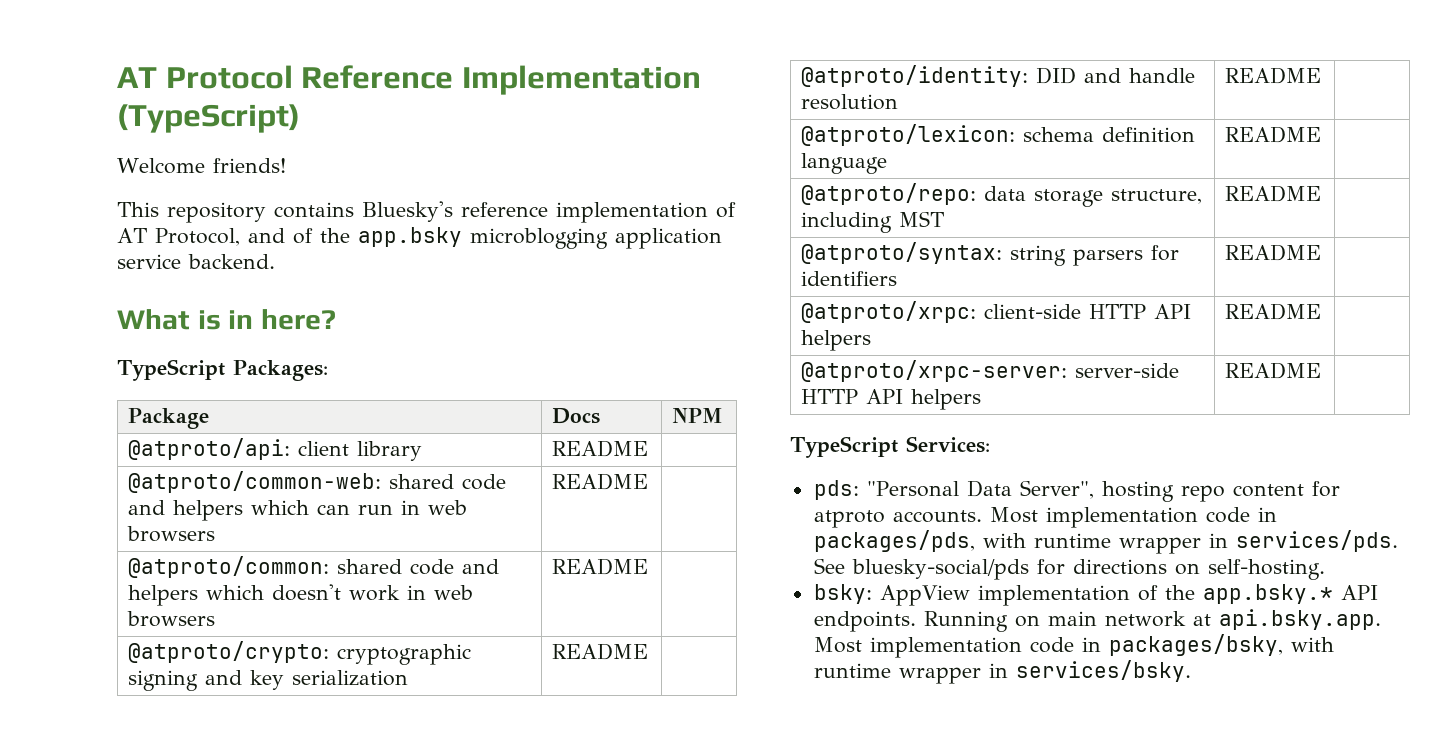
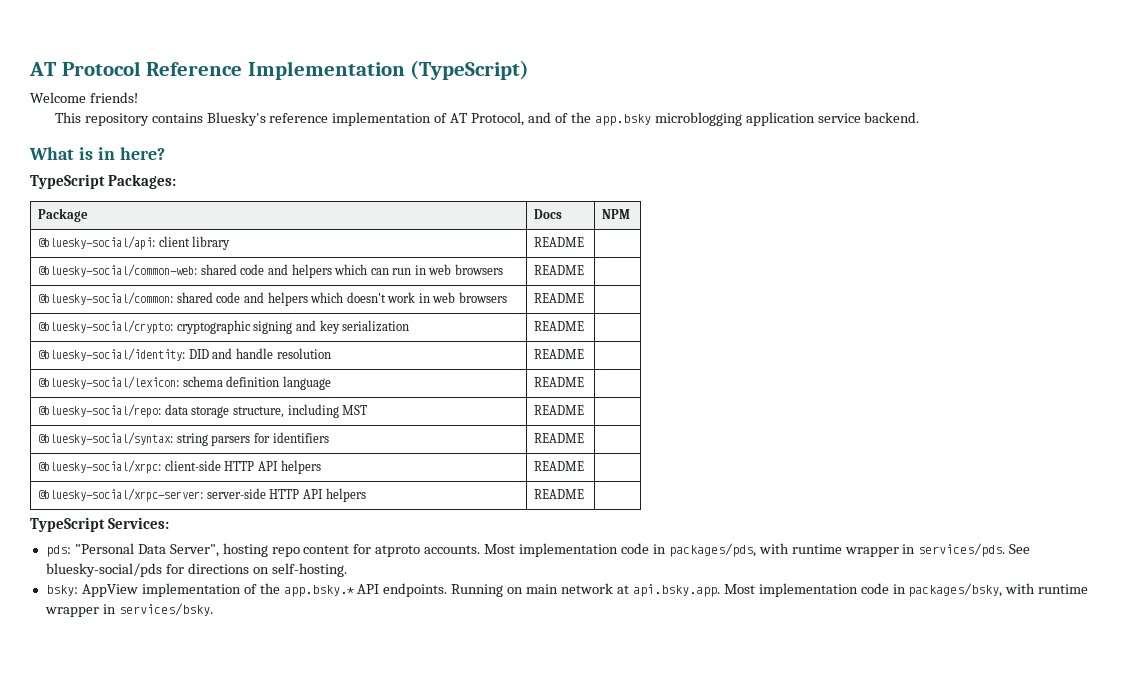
- @atproto/api: client library | README |
+ @bluesky-social/api: client library | README |
- @atproto/common-web: shared code and helpers which can run in web browsers | README |
+ @bluesky-social/common-web: shared code and helpers which can run in web browsers | README |
- @atproto/common: shared code and helpers which doesn't work in web browsers | README |
+ @bluesky-social/common: shared code and helpers which doesn't work in web browsers | README |
- @atproto/crypto: cryptographic signing and key serialization | README |
+ @bluesky-social/crypto: cryptographic signing and key serialization | README |
- @atproto/identity: DID and handle resolution | README |
+ @bluesky-social/identity: DID and handle resolution | README |
- @atproto/lexicon: schema definition language | README |
+ @bluesky-social/lexicon: schema definition language | README |
- @atproto/repo: data storage structure, including MST | README |
+ @bluesky-social/repo: data storage structure, including MST | README |
- @atproto/syntax: string parsers for identifiers | README |
+ @bluesky-social/syntax: string parsers for identifiers | README |
- @atproto/xrpc: client-side HTTP API helpers | README |
+ @bluesky-social/xrpc: client-side HTTP API helpers | README |
- @atproto/xrpc-server: server-side HTTP API helpers | README |
+ @bluesky-social/xrpc-server: server-side HTTP API helpers | README |

